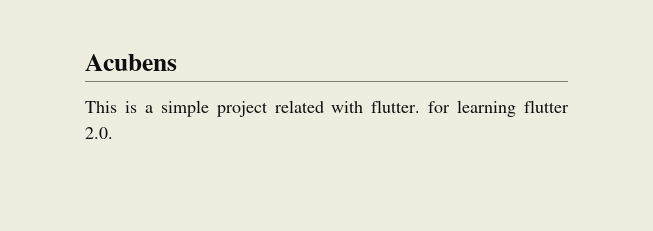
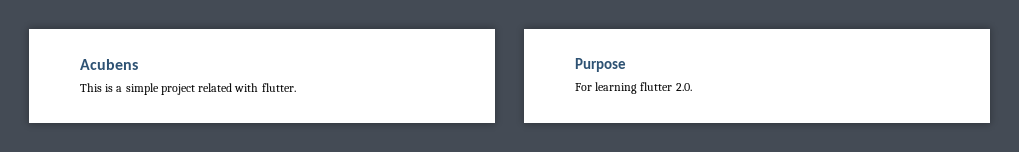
- This is a simple project related with flutter. for learning flutter 2.0.
+ This is a simple project related with flutter.
+ Purpose
+ For learning flutter 2.0.

